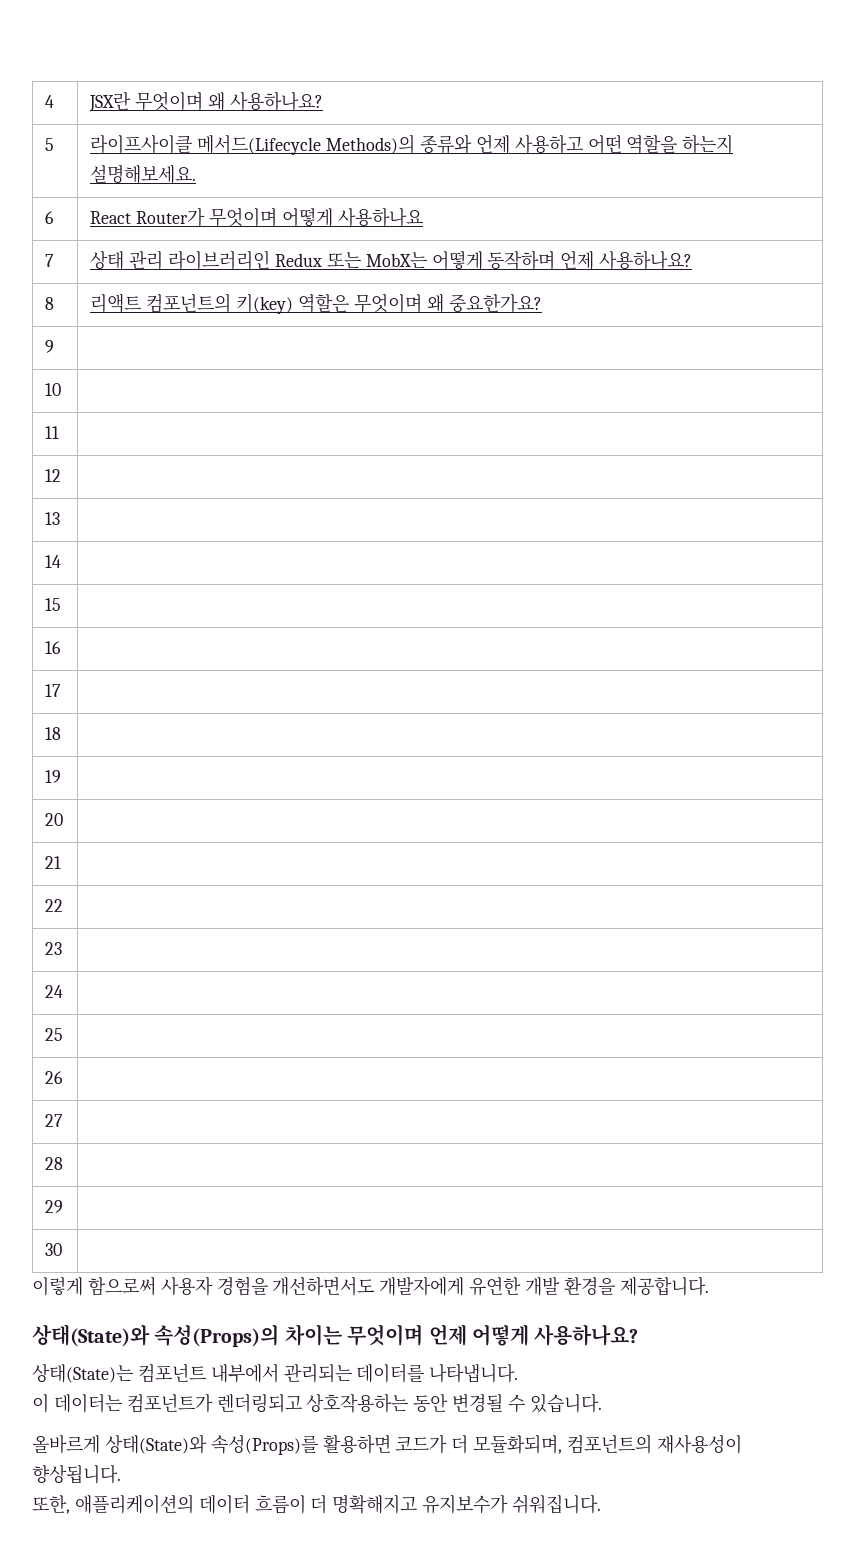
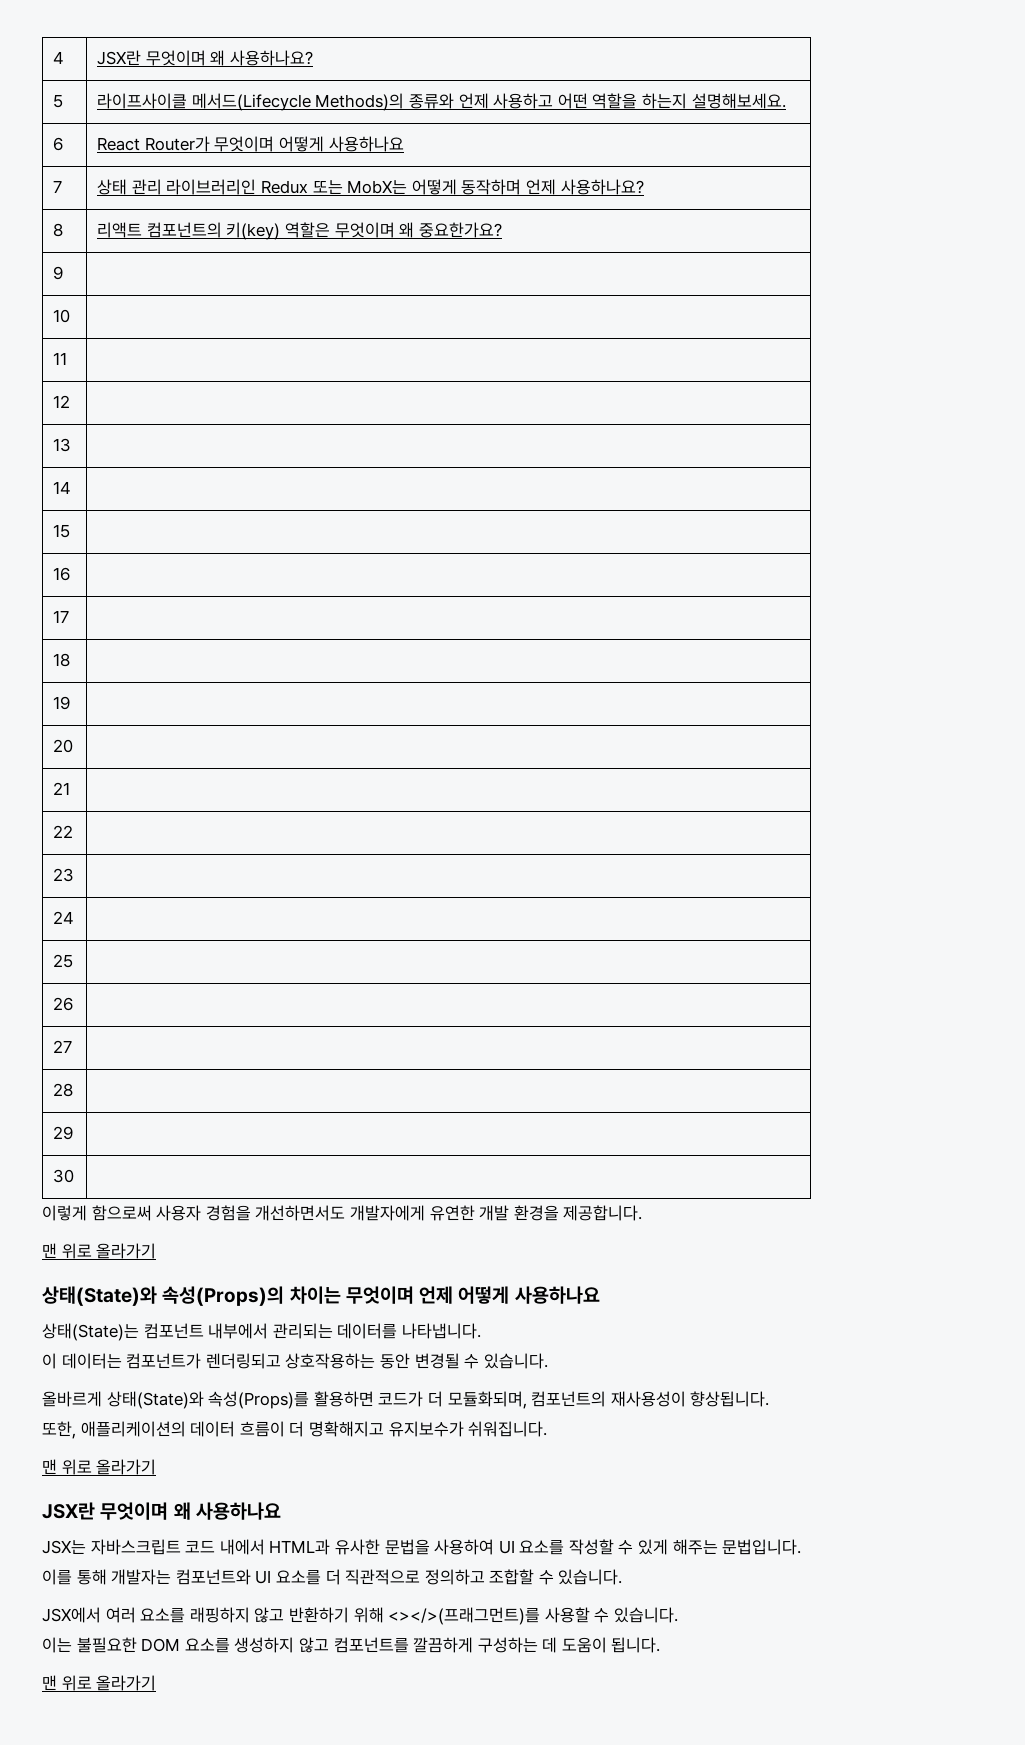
  이렇게 함으로써 사용자 경험을 개선하면서도 개발자에게 유연한 개발 환경을 제공합니다.
+ 맨 위로 올라가기
- 상태(State)와 속성(Props)의 차이는 무엇이며 언제 어떻게 사용하나요?
+ 상태(State)와 속성(Props)의 차이는 무엇이며 언제 어떻게 사용하나요
  또한, 애플리케이션의 데이터 흐름이 더 명확해지고 유지보수가 쉬워집니다.
+ 맨 위로 올라가기
+ JSX란 무엇이며 왜 사용하나요
+ JSX는 자바스크립트 코드 내에서 HTML과 유사한 문법을 사용하여 UI 요소를 작성할 수 있게 해주는 문법입니다.
+ 이를 통해 개발자는 컴포넌트와 UI 요소를 더 직관적으로 정의하고 조합할 수 있습니다.
+ JSX에서 여러 요소를 래핑하지 않고 반환하기 위해 <></>(프래그먼트)를 사용할 수 있습니다.
+ 이는 불필요한 DOM 요소를 생성하지 않고 컴포넌트를 깔끔하게 구성하는 데 도움이 됩니다.
+ 맨 위로 올라가기

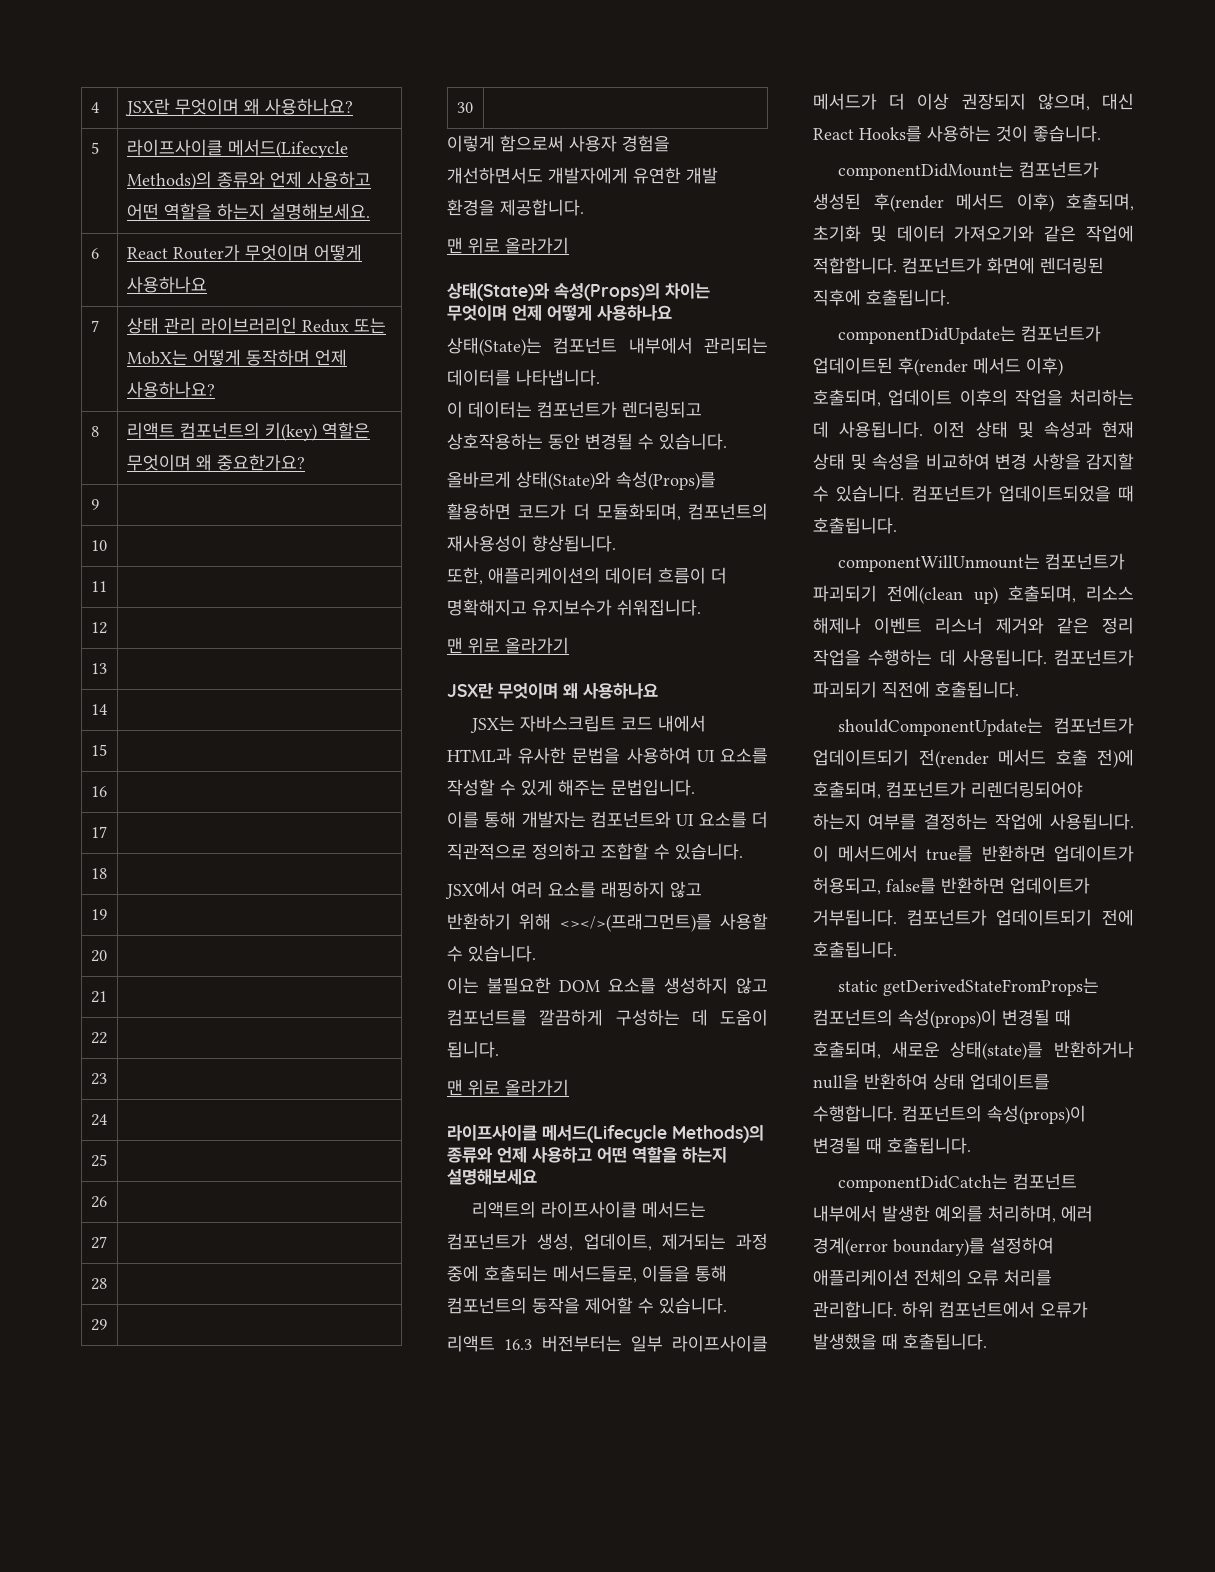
+ 라이프사이클 메서드(Lifecycle Methods)의 종류와 언제 사용하고 어떤 역할을 하는지 설명해보세요
+ 리액트의 라이프사이클 메서드는 컴포넌트가 생성, 업데이트, 제거되는 과정 중에 호출되는 메서드들로, 이들을 통해 컴포넌트의 동작을 제어할 수 있습니다.
+ 리액트 16.3 버전부터는 일부 라이프사이클 메서드가 더 이상 권장되지 않으며, 대신 React Hooks를 사용하는 것이 좋습니다.
+ componentDidMount는 컴포넌트가 생성된 후(render 메서드 이후) 호출되며, 초기화 및 데이터 가져오기와 같은 작업에 적합합니다. 컴포넌트가 화면에 렌더링된 직후에 호출됩니다.
+ componentDidUpdate는 컴포넌트가 업데이트된 후(render 메서드 이후) 호출되며, 업데이트 이후의 작업을 처리하는 데 사용됩니다. 이전 상태 및 속성과 현재 상태 및 속성을 비교하여 변경 사항을 감지할 수 있습니다. 컴포넌트가 업데이트되었을 때 호출됩니다.
+ componentWillUnmount는 컴포넌트가 파괴되기 전에(clean up) 호출되며, 리소스 해제나 이벤트 리스너 제거와 같은 정리 작업을 수행하는 데 사용됩니다. 컴포넌트가 파괴되기 직전에 호출됩니다.
+ shouldComponentUpdate는 컴포넌트가 업데이트되기 전(render 메서드 호출 전)에 호출되며, 컴포넌트가 리렌더링되어야 하는지 여부를 결정하는 작업에 사용됩니다. 이 메서드에서 true를 반환하면 업데이트가 허용되고, false를 반환하면 업데이트가 거부됩니다. 컴포넌트가 업데이트되기 전에 호출됩니다.
+ static getDerivedStateFromProps는 컴포넌트의 속성(props)이 변경될 때 호출되며, 새로운 상태(state)를 반환하거나 null을 반환하여 상태 업데이트를 수행합니다. 컴포넌트의 속성(props)이 변경될 때 호출됩니다.
+ componentDidCatch는 컴포넌트 내부에서 발생한 예외를 처리하며, 에러 경계(error boundary)를 설정하여 애플리케이션 전체의 오류 처리를 관리합니다. 하위 컴포넌트에서 오류가 발생했을 때 호출됩니다.

